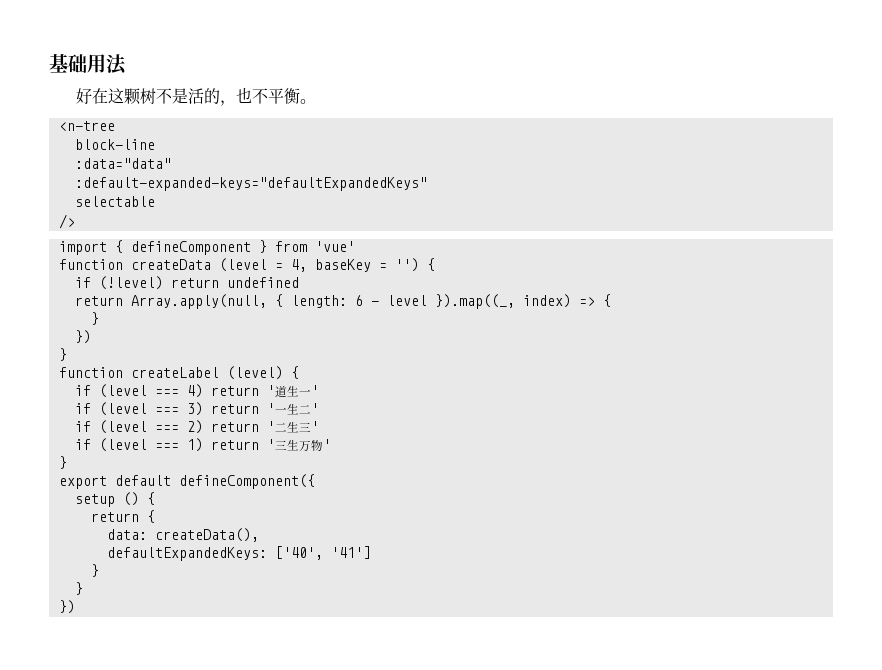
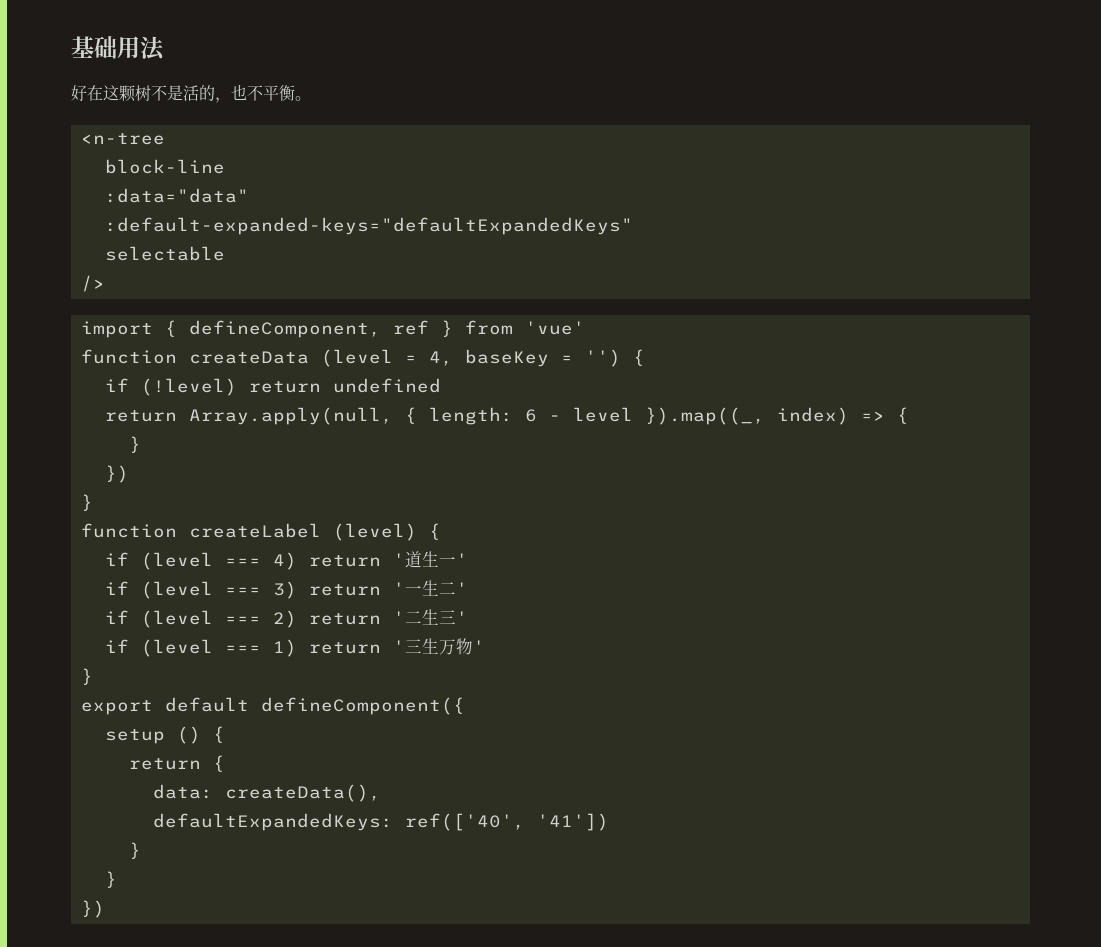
- import { defineComponent } from 'vue'
+ import { defineComponent, ref } from 'vue'
- defaultExpandedKeys: ['40', '41']
+ defaultExpandedKeys: ref(['40', '41'])

